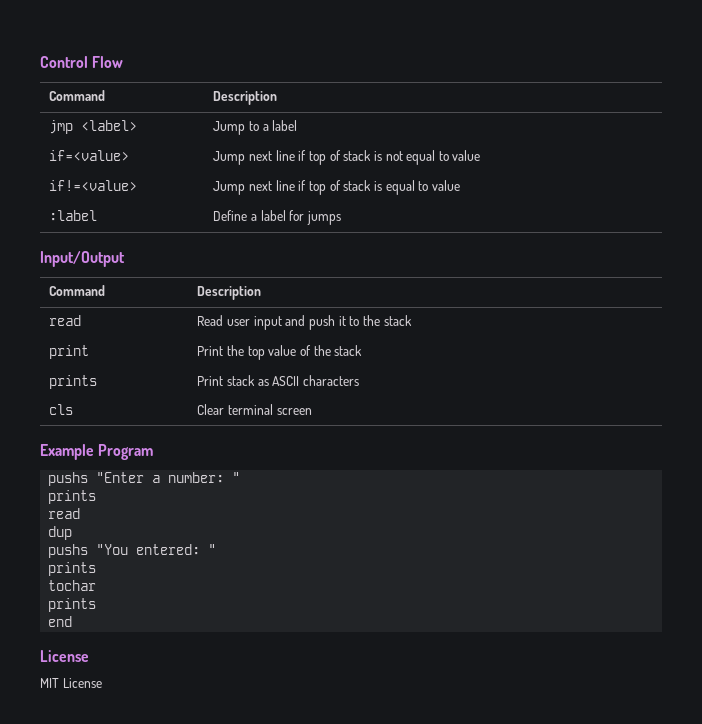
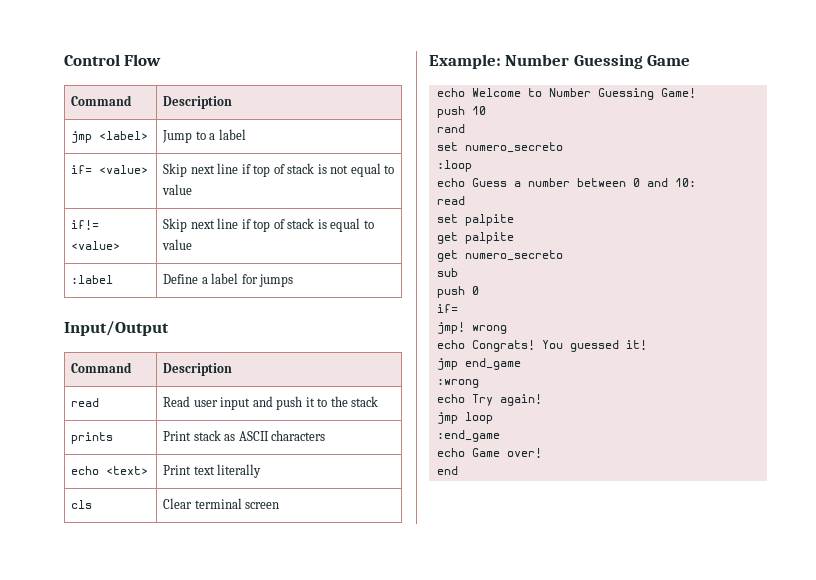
- if=<value> | Jump next line if top of stack is not equal to value
+ if= <value> | Skip next line if top of stack is not equal to value
- if!=<value> | Jump next line if top of stack is equal to value
+ if!= <value> | Skip next line if top of stack is equal to value
- print | Print the top value of the stack
+ echo <text> | Print text literally
- Example Program
- pushs "Enter a number: "
- prints
+ Example: Number Guessing Game
+ echo Welcome to Number Guessing Game!
+ push 10
+ rand
+ set numero_secreto
+ :loop
+ echo Guess a number between 0 and 10:
  read
- dup
- pushs "You entered: "
- prints
- tochar
- prints
+ set palpite
+ get palpite
+ get numero_secreto
+ sub
+ push 0
+ if=
+ jmp! wrong
+ echo Congrats! You guessed it!
+ jmp end_game
+ :wrong
+ echo Try again!
+ jmp loop
+ :end_game
+ echo Game over!
  end
- License
- MIT License

